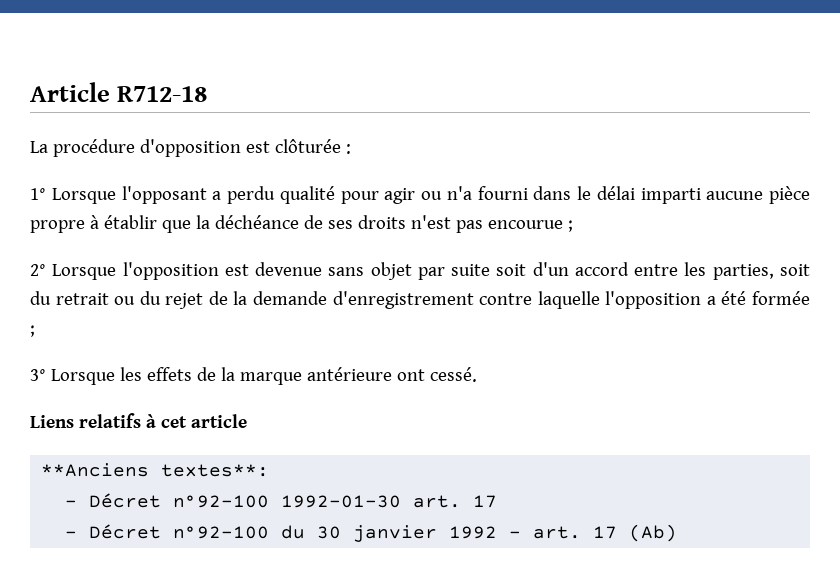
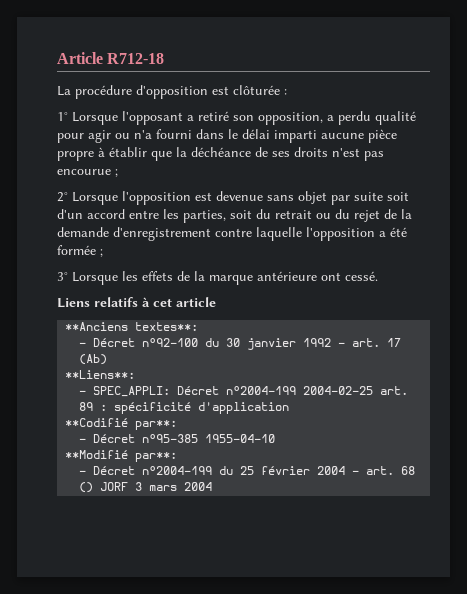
- 1° Lorsque l'opposant a perdu qualité pour agir ou n'a fourni dans le délai imparti aucune pièce propre à établir que la déchéance de ses droits n'est pas encourue ;
+ 1° Lorsque l'opposant a retiré son opposition, a perdu qualité pour agir ou n'a fourni dans le délai imparti aucune pièce propre à établir que la déchéance de ses droits n'est pas encourue ;
- - Décret n°92-100 1992-01-30 art. 17
+ **Liens**:
+ - SPEC_APPLI: Décret n°2004-199 2004-02-25 art. 89 : spécificité d'application
+ **Codifié par**:
+ - Décret n°95-385 1955-04-10
+ **Modifié par**:
+ - Décret n°2004-199 du 25 février 2004 - art. 68 () JORF 3 mars 2004

